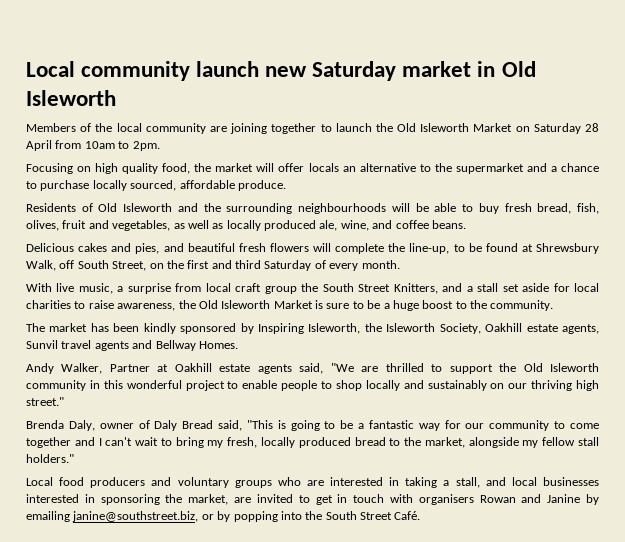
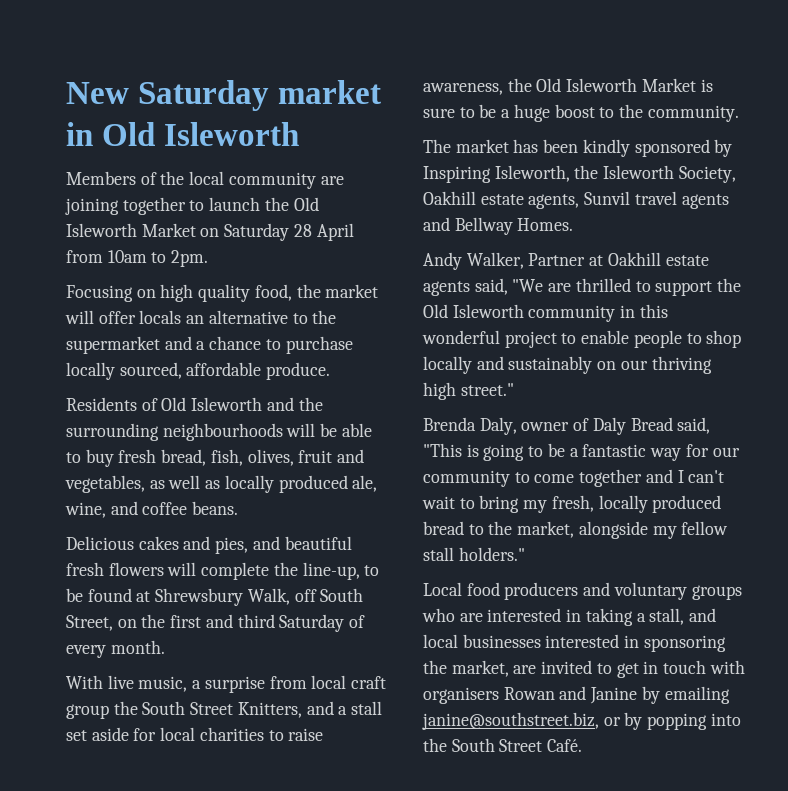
- Local community launch new Saturday market in Old Isleworth
+ New Saturday market in Old Isleworth

